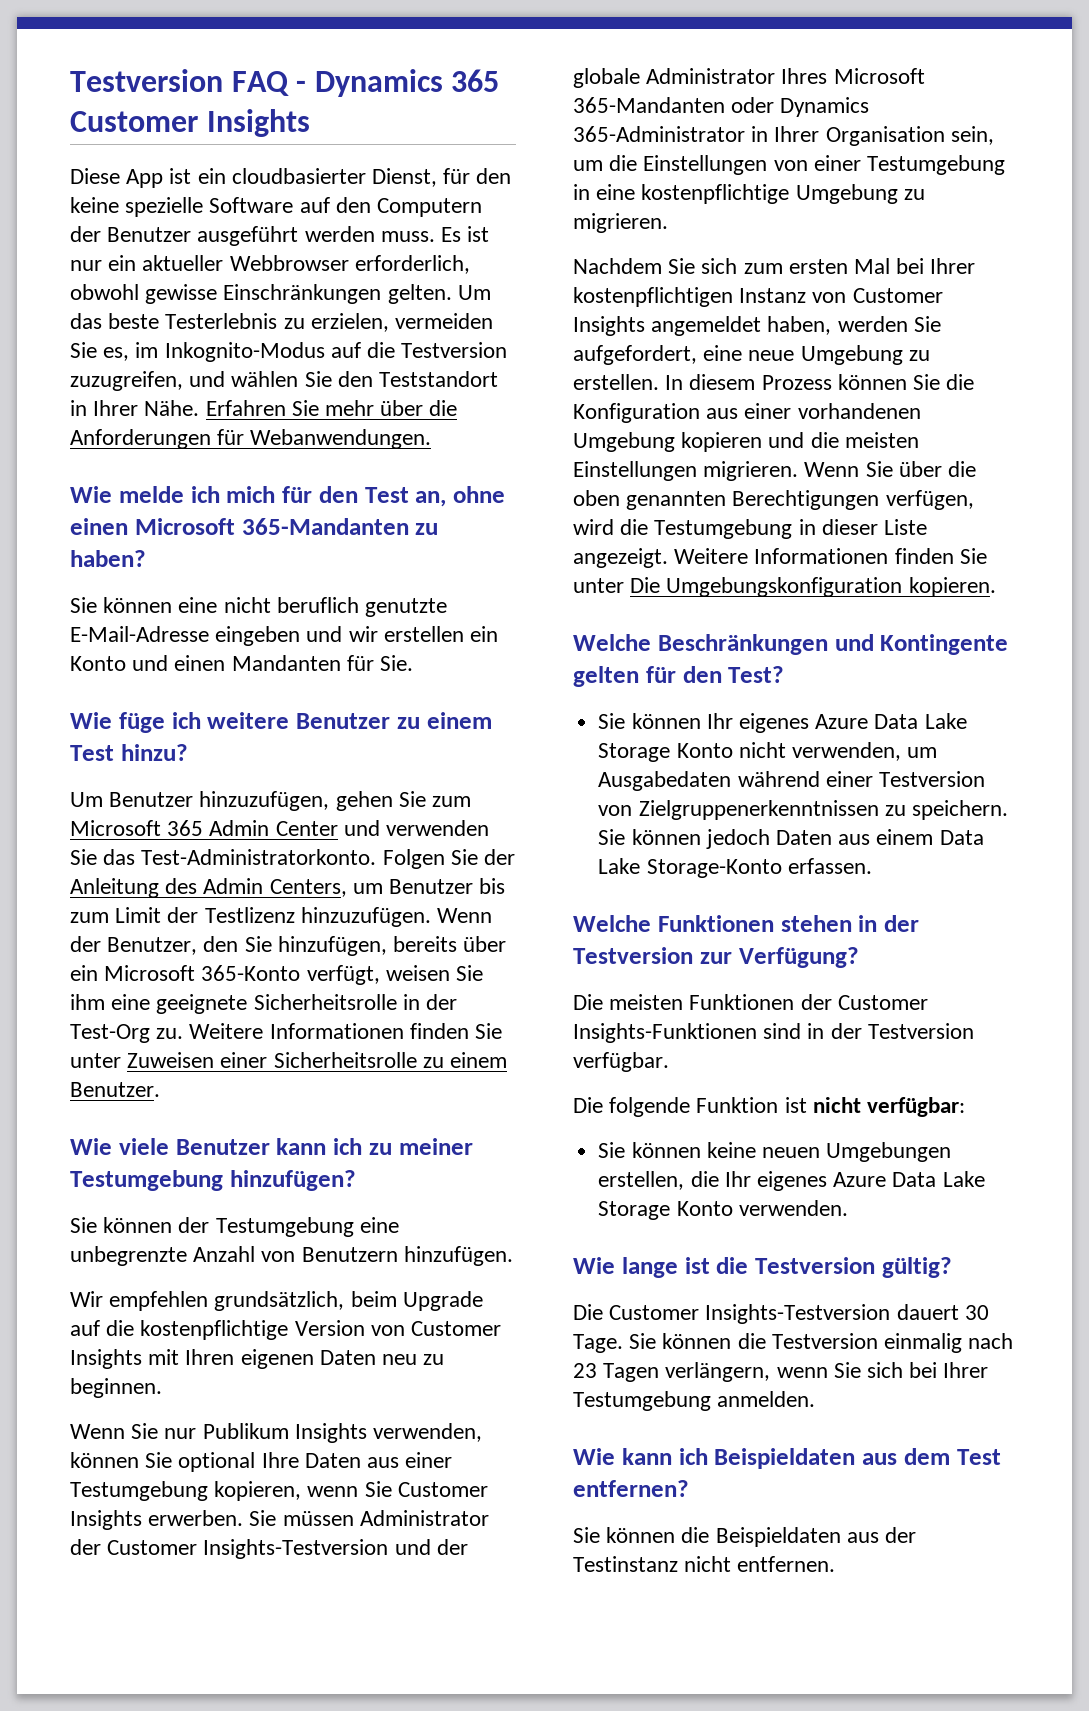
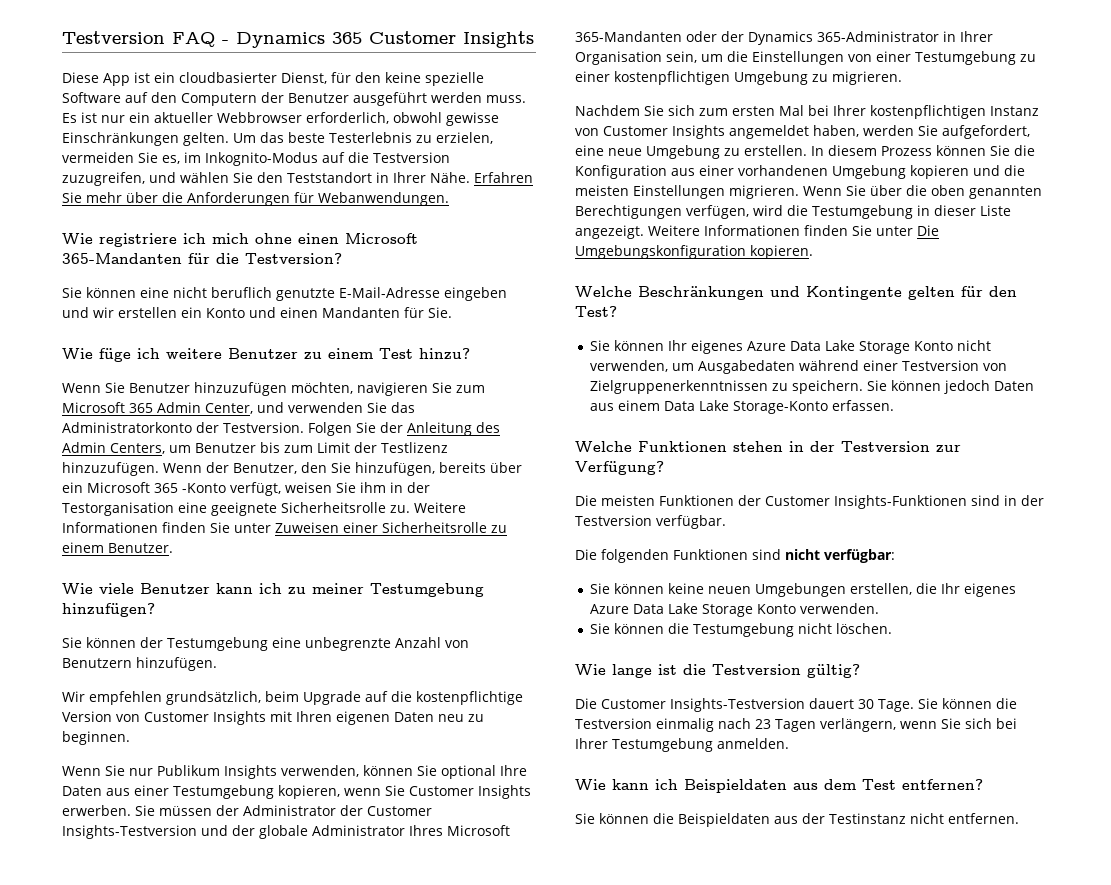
- Wie melde ich mich für den Test an, ohne einen Microsoft 365-Mandanten zu haben?
+ Wie registriere ich mich ohne einen Microsoft 365-Mandanten für die Testversion?
- Um Benutzer hinzuzufügen, gehen Sie zum Microsoft 365 Admin Center und verwenden Sie das Test-Administratorkonto.
+ Wenn Sie Benutzer hinzuzufügen möchten, navigieren Sie zum Microsoft 365 Admin Center, und verwenden Sie das Administratorkonto der Testversion.
- Wenn der Benutzer, den Sie hinzufügen, bereits über ein Microsoft 365-Konto verfügt, weisen Sie ihm eine geeignete Sicherheitsrolle in der Test-Org zu.
+ Wenn der Benutzer, den Sie hinzufügen, bereits über ein Microsoft 365 -Konto verfügt, weisen Sie ihm in der Testorganisation eine geeignete Sicherheitsrolle zu.
- Sie müssen Administrator der Customer Insights-Testversion und der globale Administrator Ihres Microsoft 365-Mandanten oder Dynamics 365-Administrator in Ihrer Organisation sein, um die Einstellungen von einer Testumgebung in eine kostenpflichtige Umgebung zu migrieren.
+ Sie müssen der Administrator der Customer Insights-Testversion und der globale Administrator Ihres Microsoft 365-Mandanten oder der Dynamics 365-Administrator in Ihrer Organisation sein, um die Einstellungen von einer Testumgebung zu einer kostenpflichtigen Umgebung zu migrieren.
- Die folgende Funktion ist nicht verfügbar:
+ Die folgenden Funktionen sind nicht verfügbar:
+ Sie können die Testumgebung nicht löschen.

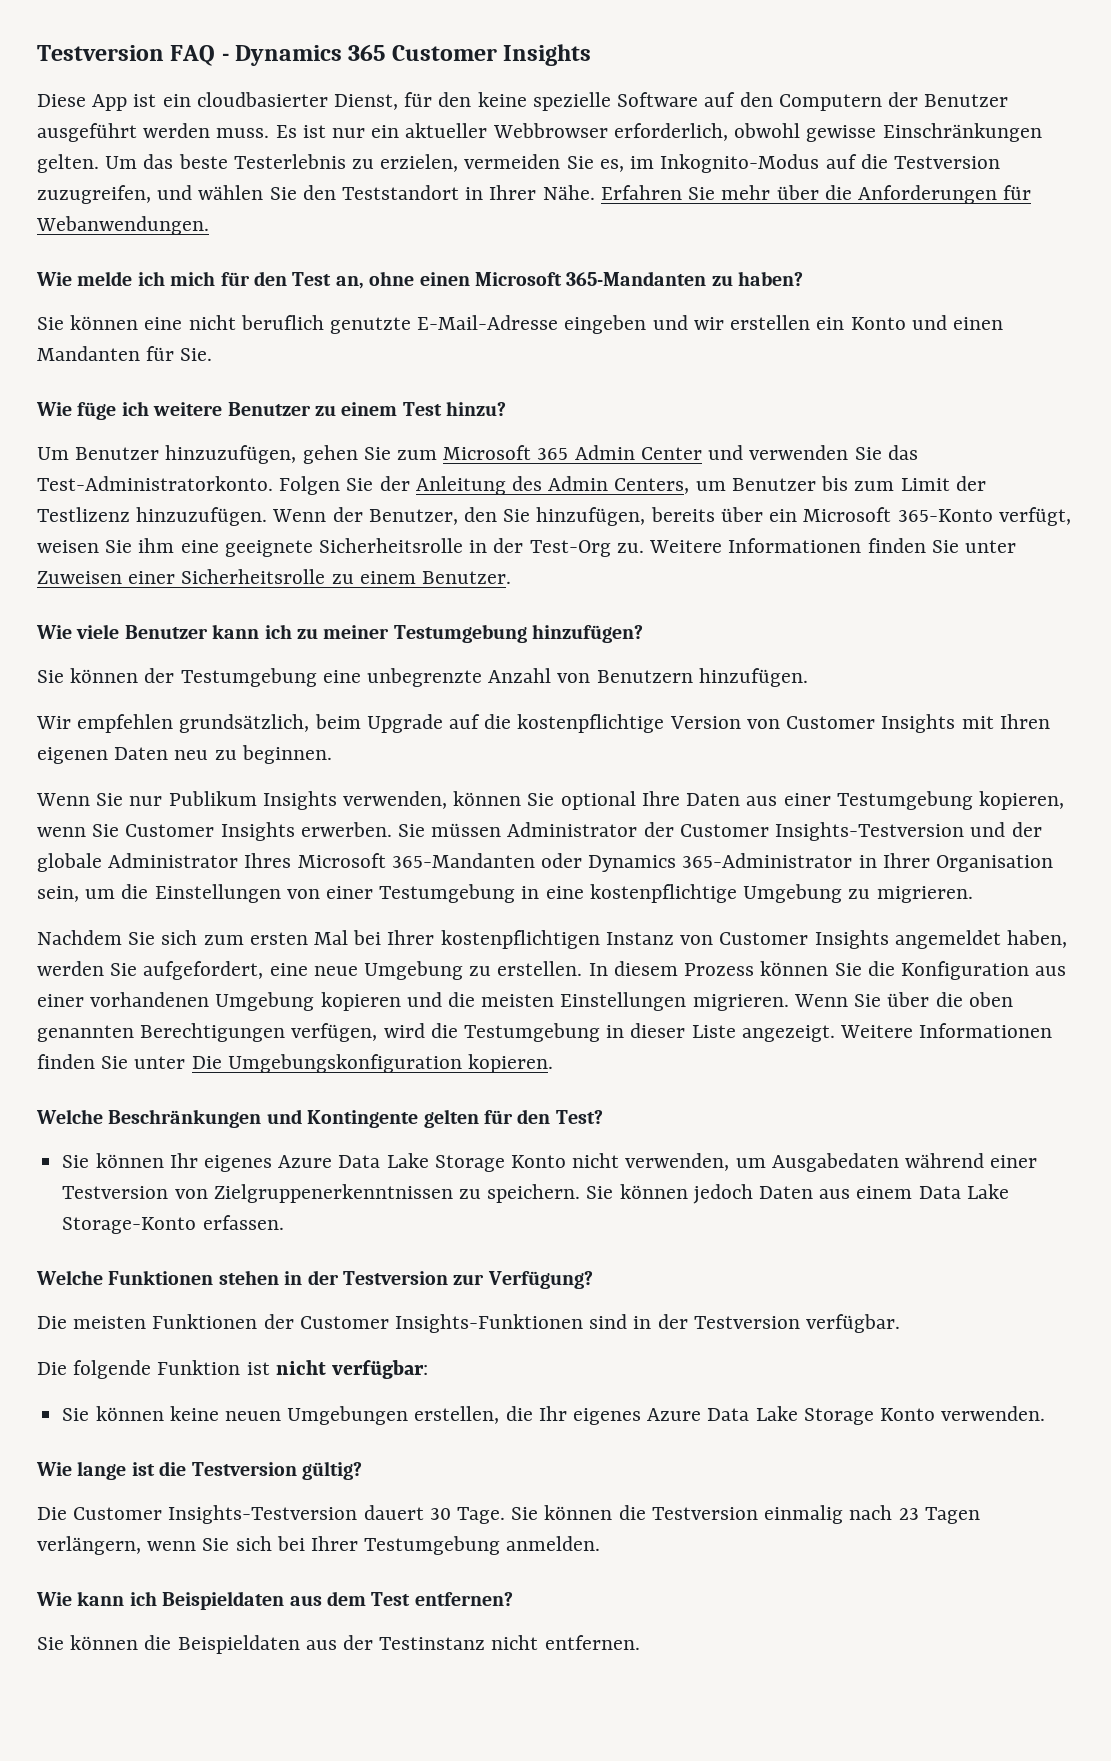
- Wie registriere ich mich ohne einen Microsoft 365-Mandanten für die Testversion?
+ Wie melde ich mich für den Test an, ohne einen Microsoft 365-Mandanten zu haben?
- Wenn Sie Benutzer hinzuzufügen möchten, navigieren Sie zum Microsoft 365 Admin Center, und verwenden Sie das Administratorkonto der Testversion.
+ Um Benutzer hinzuzufügen, gehen Sie zum Microsoft 365 Admin Center und verwenden Sie das Test-Administratorkonto.
- Wenn der Benutzer, den Sie hinzufügen, bereits über ein Microsoft 365 -Konto verfügt, weisen Sie ihm in der Testorganisation eine geeignete Sicherheitsrolle zu.
+ Wenn der Benutzer, den Sie hinzufügen, bereits über ein Microsoft 365-Konto verfügt, weisen Sie ihm eine geeignete Sicherheitsrolle in der Test-Org zu.
- Sie müssen der Administrator der Customer Insights-Testversion und der globale Administrator Ihres Microsoft 365-Mandanten oder der Dynamics 365-Administrator in Ihrer Organisation sein, um die Einstellungen von einer Testumgebung zu einer kostenpflichtigen Umgebung zu migrieren.
+ Sie müssen Administrator der Customer Insights-Testversion und der globale Administrator Ihres Microsoft 365-Mandanten oder Dynamics 365-Administrator in Ihrer Organisation sein, um die Einstellungen von einer Testumgebung in eine kostenpflichtige Umgebung zu migrieren.
- Die folgenden Funktionen sind nicht verfügbar:
+ Die folgende Funktion ist nicht verfügbar:
- Sie können die Testumgebung nicht löschen.

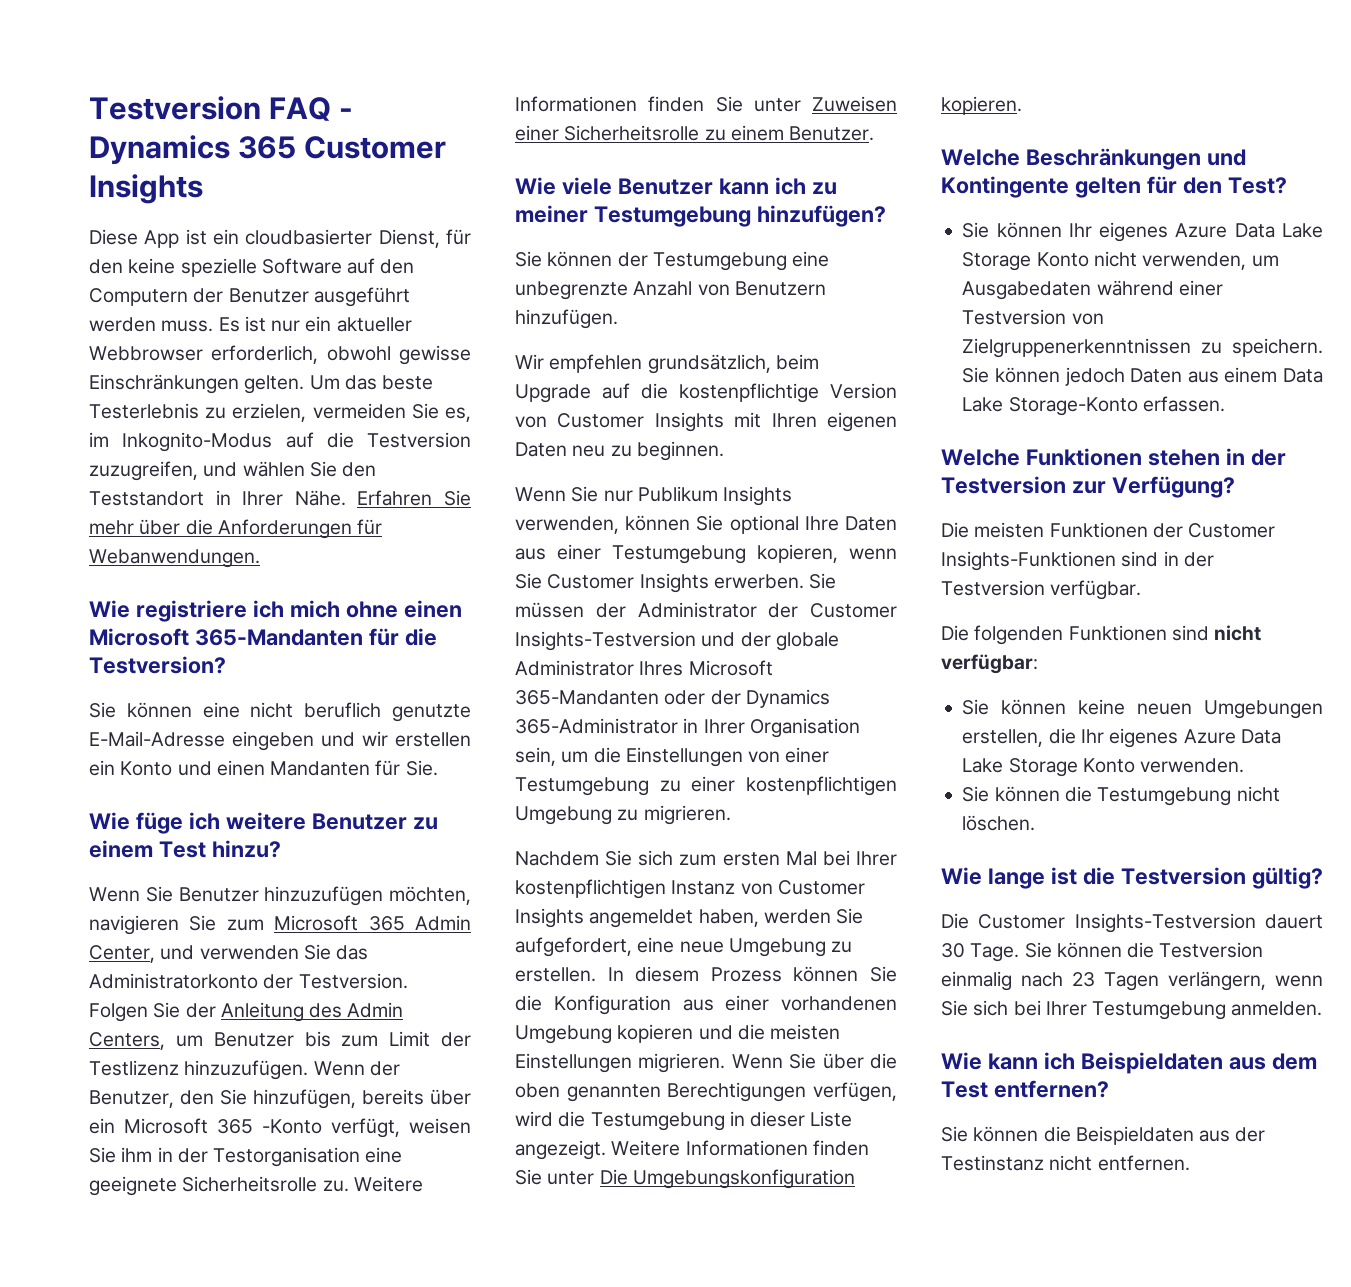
- Wie melde ich mich für den Test an, ohne einen Microsoft 365-Mandanten zu haben?
+ Wie registriere ich mich ohne einen Microsoft 365-Mandanten für die Testversion?
- Um Benutzer hinzuzufügen, gehen Sie zum Microsoft 365 Admin Center und verwenden Sie das Test-Administratorkonto.
+ Wenn Sie Benutzer hinzuzufügen möchten, navigieren Sie zum Microsoft 365 Admin Center, und verwenden Sie das Administratorkonto der Testversion.
- Wenn der Benutzer, den Sie hinzufügen, bereits über ein Microsoft 365-Konto verfügt, weisen Sie ihm eine geeignete Sicherheitsrolle in der Test-Org zu.
+ Wenn der Benutzer, den Sie hinzufügen, bereits über ein Microsoft 365 -Konto verfügt, weisen Sie ihm in der Testorganisation eine geeignete Sicherheitsrolle zu.
- Sie müssen Administrator der Customer Insights-Testversion und der globale Administrator Ihres Microsoft 365-Mandanten oder Dynamics 365-Administrator in Ihrer Organisation sein, um die Einstellungen von einer Testumgebung in eine kostenpflichtige Umgebung zu migrieren.
+ Sie müssen der Administrator der Customer Insights-Testversion und der globale Administrator Ihres Microsoft 365-Mandanten oder der Dynamics 365-Administrator in Ihrer Organisation sein, um die Einstellungen von einer Testumgebung zu einer kostenpflichtigen Umgebung zu migrieren.
- Die folgende Funktion ist nicht verfügbar:
+ Die folgenden Funktionen sind nicht verfügbar:
+ Sie können die Testumgebung nicht löschen.

